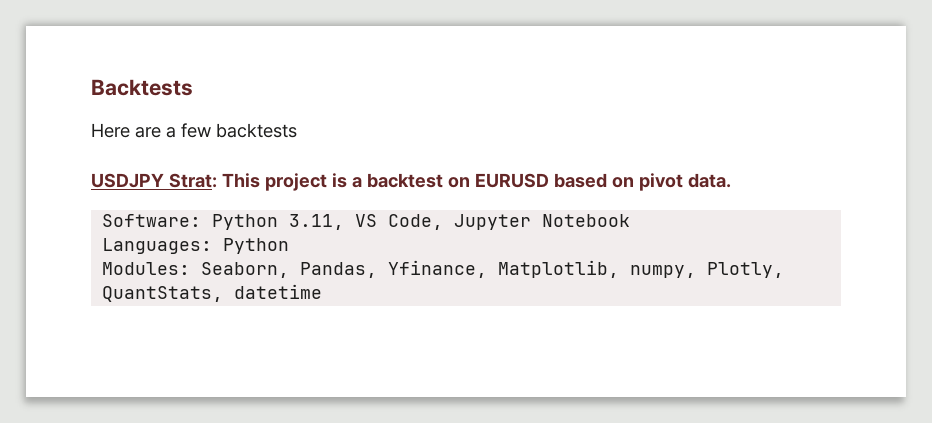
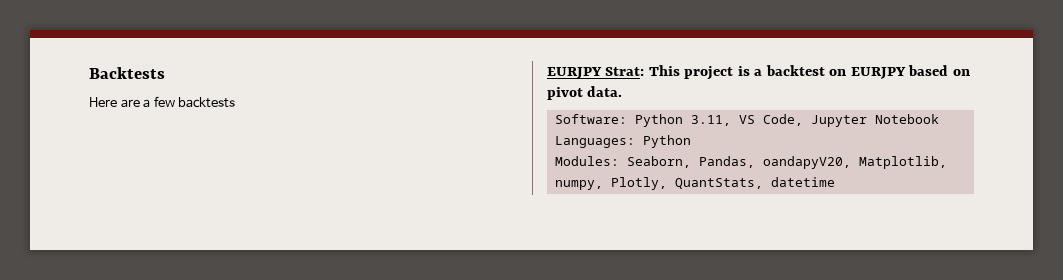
- USDJPY Strat: This project is a backtest on EURUSD based on pivot data.
+ EURJPY Strat: This project is a backtest on EURJPY based on pivot data.
- Modules: Seaborn, Pandas, Yfinance, Matplotlib, numpy, Plotly, QuantStats, datetime
+ Modules: Seaborn, Pandas, oandapyV20, Matplotlib, numpy, Plotly, QuantStats, datetime

